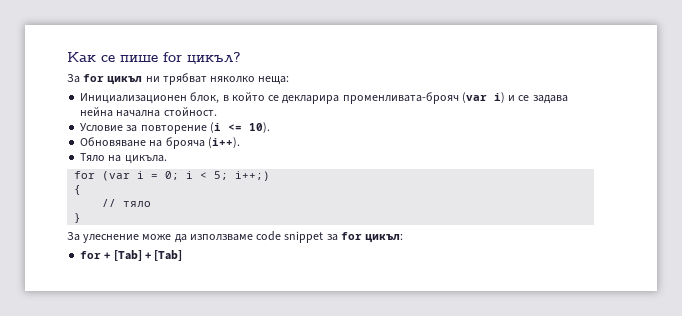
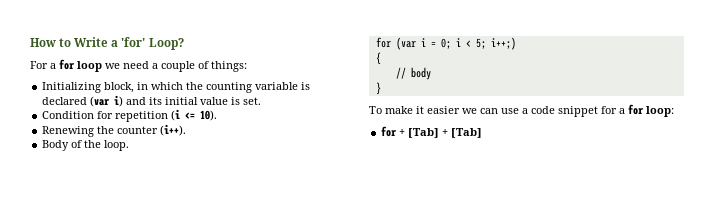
- Как се пише for цикъл?
- За for цикъл ни трябват няколко неща:
- Инициализационен блок, в който се декларира променливата-брояч (var i) и се задава нейна начална стойност.
- Условие за повторение (i <= 10).
- Обновяване на брояча (i++).
- Тяло на цикъла.
+ How to Write a 'for' Loop?
+ For a for loop we need a couple of things:
+ Initializing block, in which the counting variable is declared (var i) and its initial value is set.
+ Condition for repetition (i <= 10).
+ Renewing the counter (i++).
+ Body of the loop.
- // тяло
+ // body
- За улеснение може да използваме code snippet за for цикъл:
+ To make it easier we can use a code snippet for a for loop:

